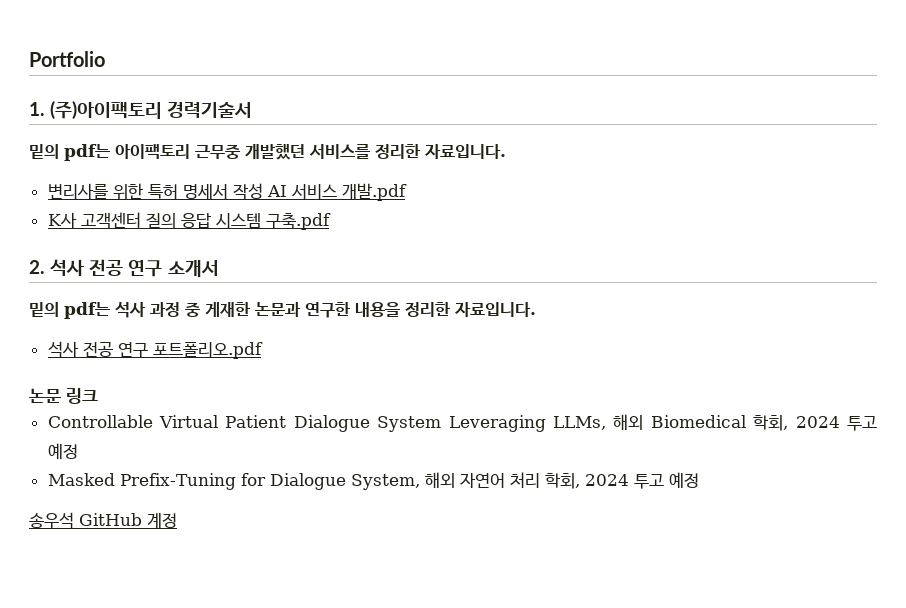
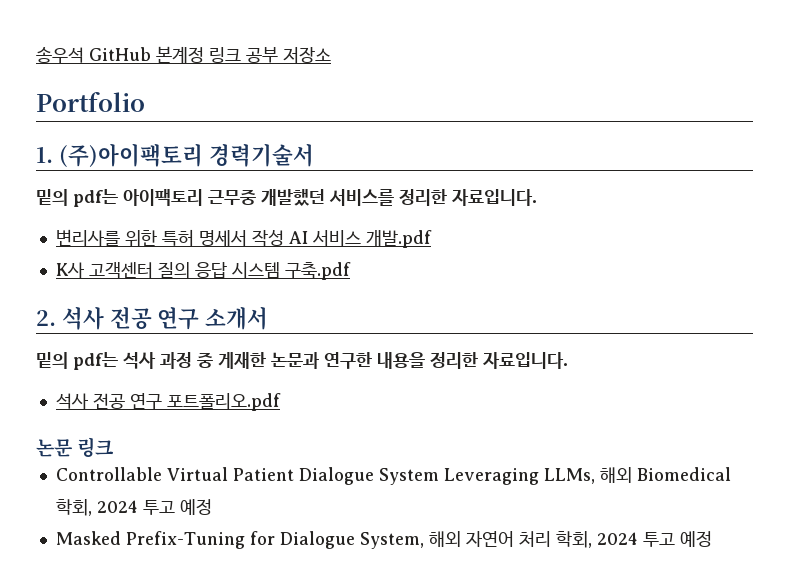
+ 송우석 GitHub 본계정 링크 공부 저장소
- 송우석 GitHub 계정

